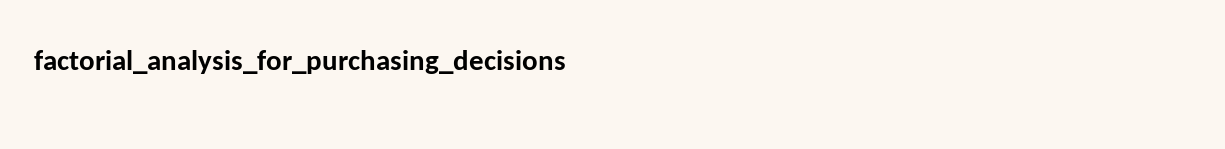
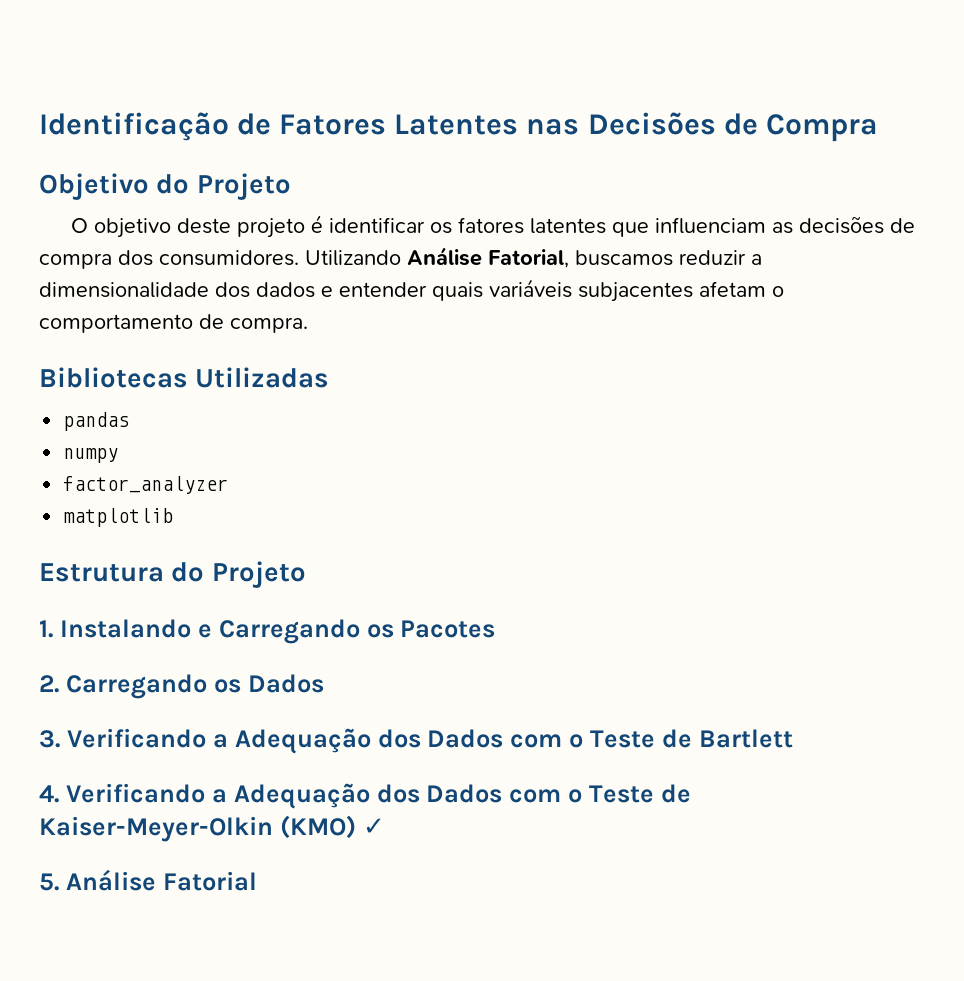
- factorial_analysis_for_purchasing_decisions
+ Identificação de Fatores Latentes nas Decisões de Compra
+ Objetivo do Projeto
+ O objetivo deste projeto é identificar os fatores latentes que influenciam as decisões de compra dos consumidores. Utilizando Análise Fatorial, buscamos reduzir a dimensionalidade dos dados e entender quais variáveis subjacentes afetam o comportamento de compra.
+ Bibliotecas Utilizadas
+ pandas
+ numpy
+ factor_analyzer
+ matplotlib
+ Estrutura do Projeto
+ 1. Instalando e Carregando os Pacotes
+ 2. Carregando os Dados
+ 3. Verificando a Adequação dos Dados com o Teste de Bartlett
+ 4. Verificando a Adequação dos Dados com o Teste de Kaiser-Meyer-Olkin (KMO) ✓
+ 5. Análise Fatorial

